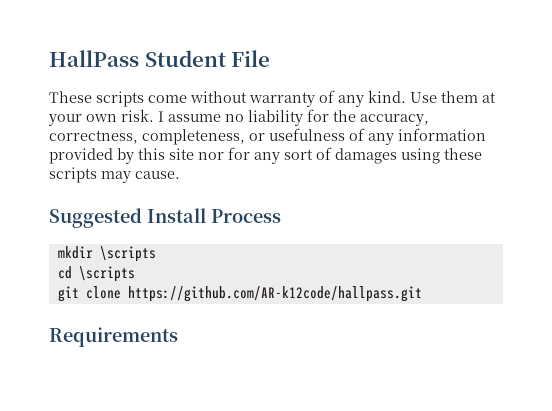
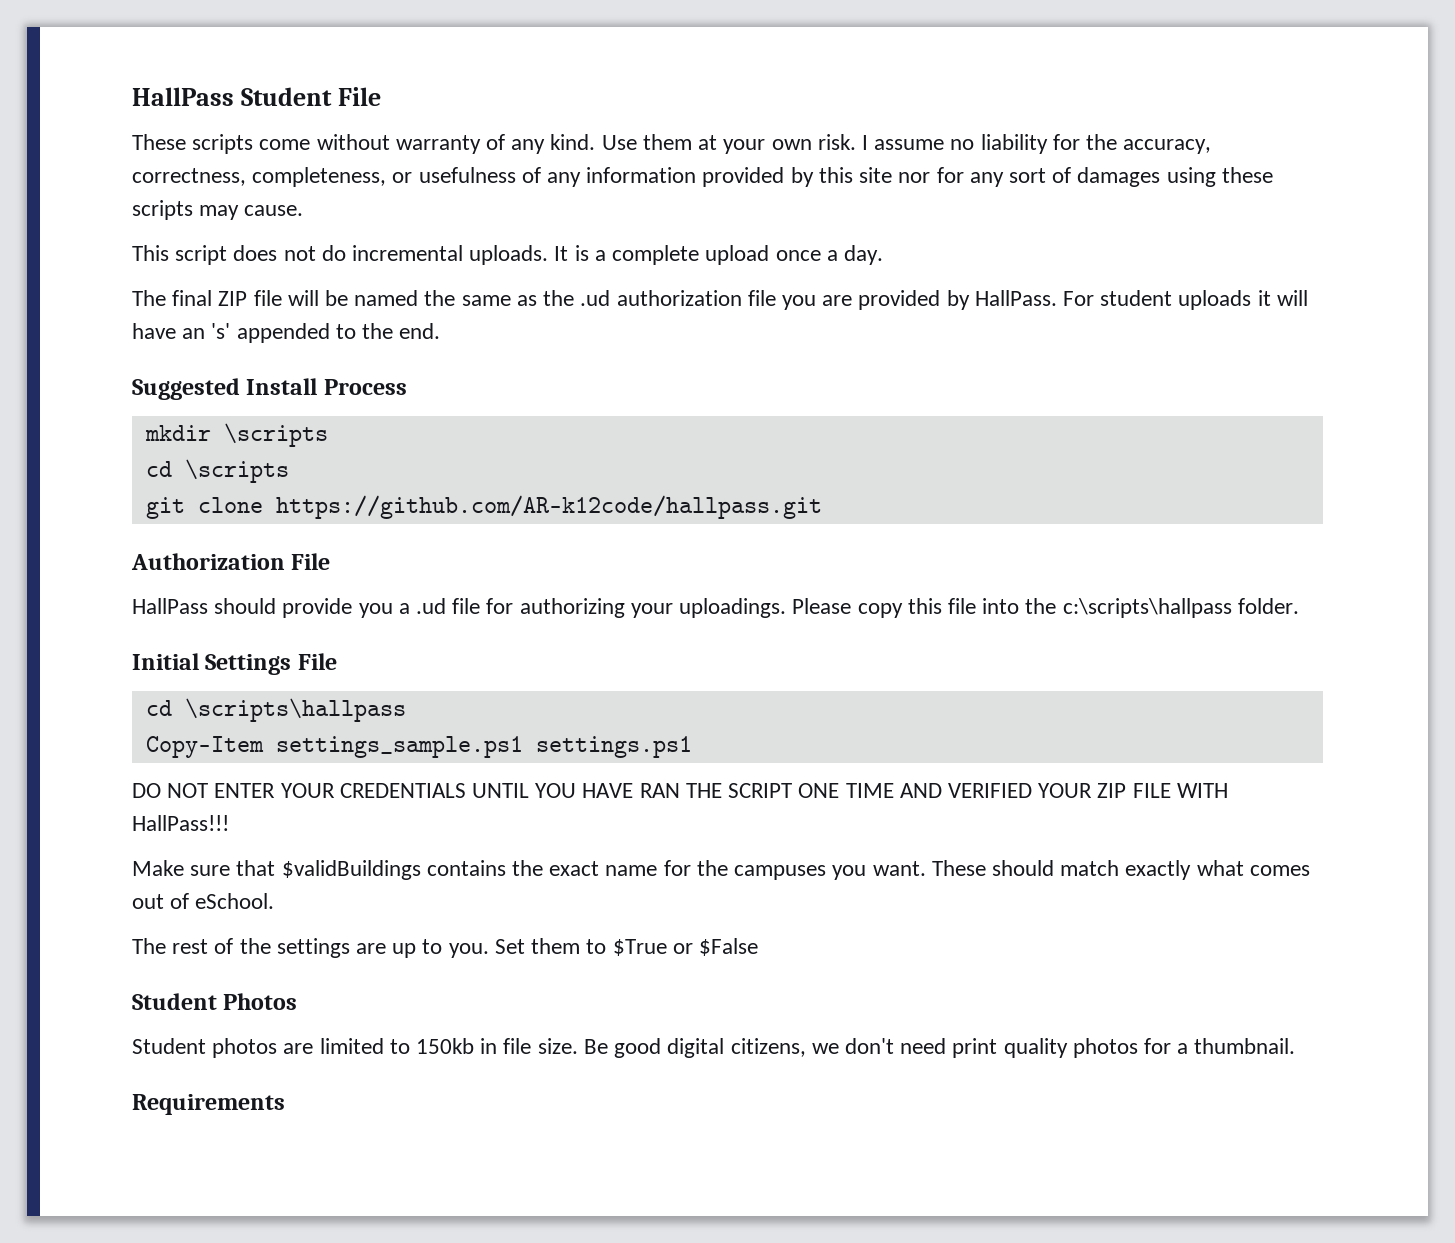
+ This script does not do incremental uploads. It is a complete upload once a day.
+ The final ZIP file will be named the same as the .ud authorization file you are provided by HallPass. For student uploads it will have an 's' appended to the end.
+ Authorization File
+ HallPass should provide you a .ud file for authorizing your uploadings. Please copy this file into the c:\scripts\hallpass folder.
+ Initial Settings File
+ cd \scripts\hallpass
+ Copy-Item settings_sample.ps1 settings.ps1
+ DO NOT ENTER YOUR CREDENTIALS UNTIL YOU HAVE RAN THE SCRIPT ONE TIME AND VERIFIED YOUR ZIP FILE WITH HallPass!!!
+ Make sure that $validBuildings contains the exact name for the campuses you want. These should match exactly what comes out of eSchool.
+ The rest of the settings are up to you. Set them to $True or $False
+ Student Photos
+ Student photos are limited to 150kb in file size. Be good digital citizens, we don't need print quality photos for a thumbnail.

